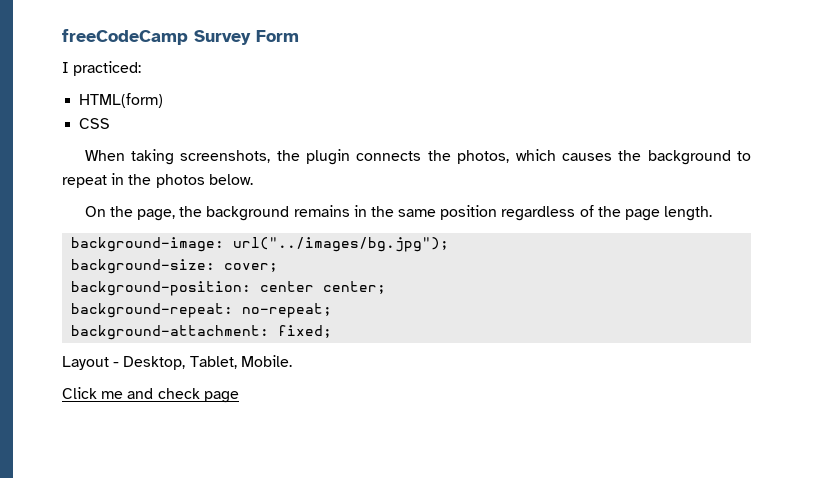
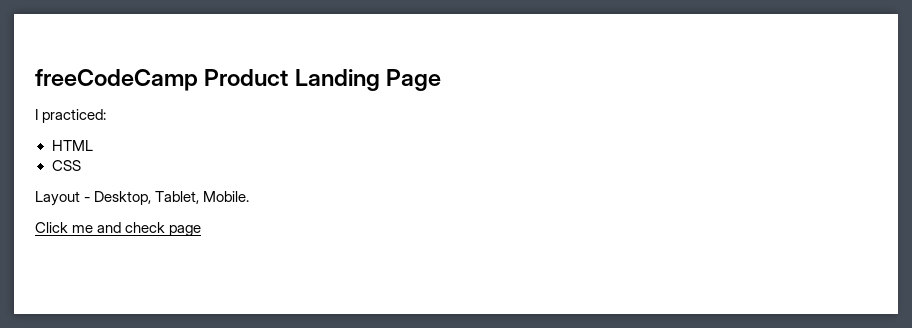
- freeCodeCamp Survey Form
+ freeCodeCamp Product Landing Page
- HTML(form)
+ HTML
- When taking screenshots, the plugin connects the photos, which causes the background to repeat in the photos below.
- On the page, the background remains in the same position regardless of the page length.
- background-image: url("../images/bg.jpg");
- background-size: cover;
- background-position: center center;
- background-repeat: no-repeat;
- background-attachment: fixed;

